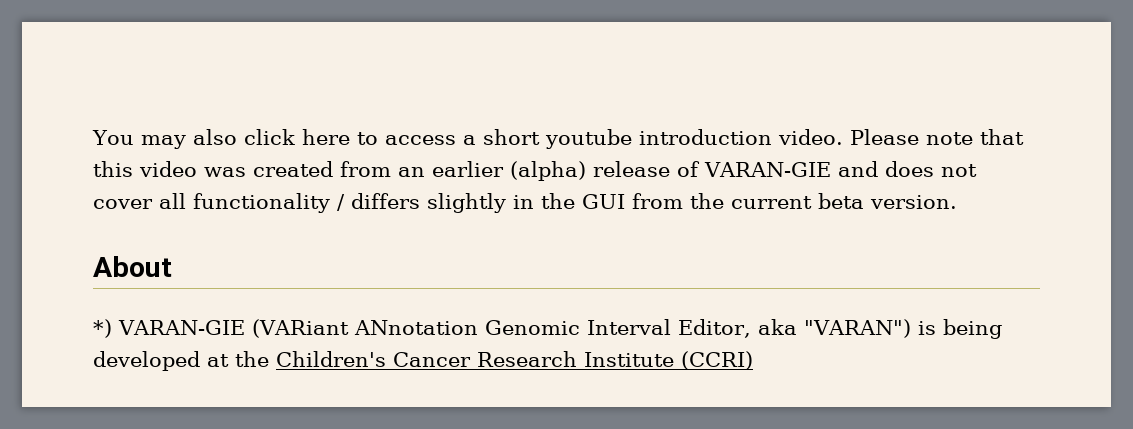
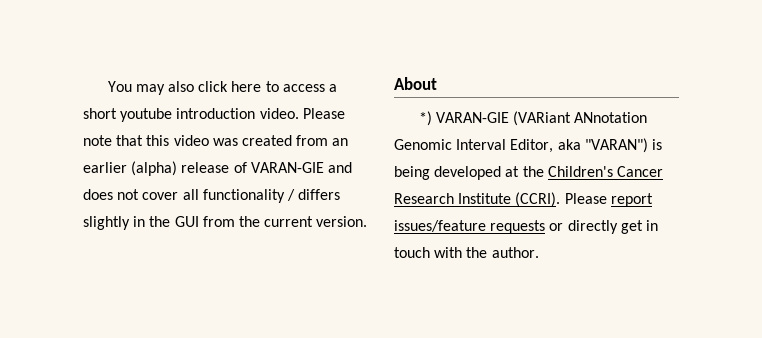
- Please note that this video was created from an earlier (alpha) release of VARAN-GIE and does not cover all functionality / differs slightly in the GUI from the current beta version.
+ Please note that this video was created from an earlier (alpha) release of VARAN-GIE and does not cover all functionality / differs slightly in the GUI from the current version.
- *) VARAN-GIE (VARiant ANnotation Genomic Interval Editor, aka "VARAN") is being developed at the Children's Cancer Research Institute (CCRI)
+ *) VARAN-GIE (VARiant ANnotation Genomic Interval Editor, aka "VARAN") is being developed at the Children's Cancer Research Institute (CCRI). Please report issues/feature requests or directly get in touch with the author.

